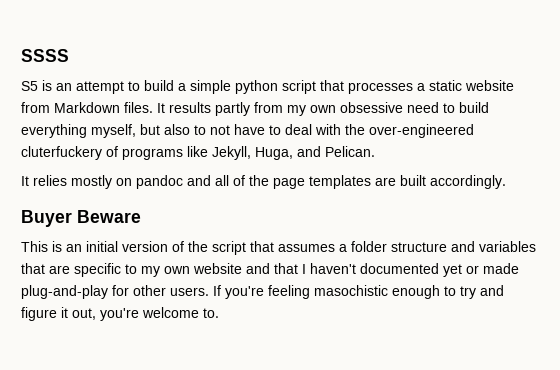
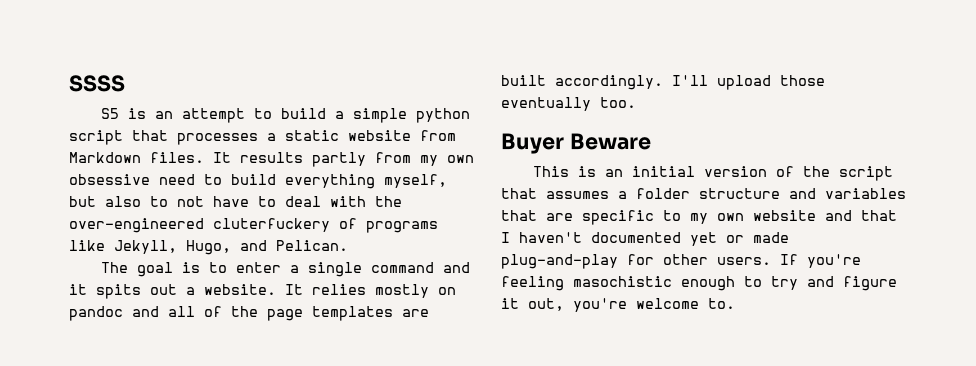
- It results partly from my own obsessive need to build everything myself, but also to not have to deal with the over-engineered cluterfuckery of programs like Jekyll, Huga, and Pelican.
+ It results partly from my own obsessive need to build everything myself, but also to not have to deal with the over-engineered cluterfuckery of programs like Jekyll, Hugo, and Pelican.
+ The goal is to enter a single command and it spits out a website.
+ I'll upload those eventually too.

